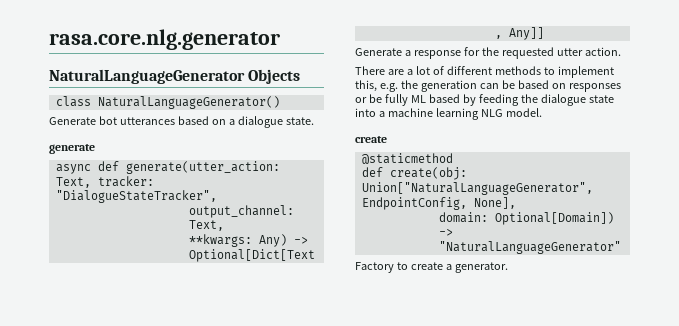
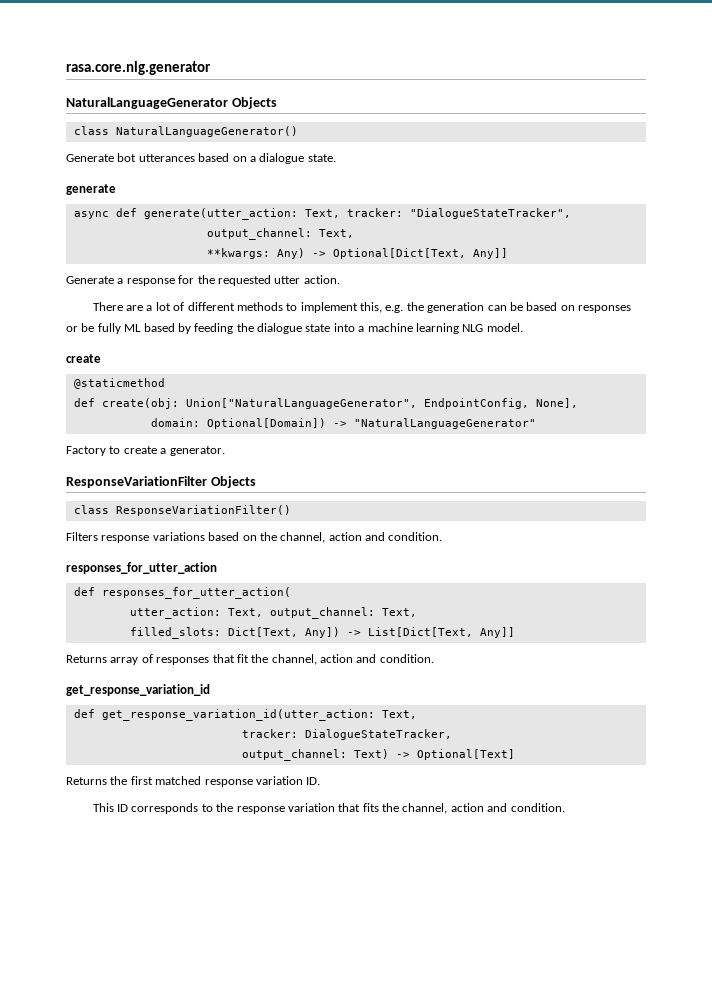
+ ResponseVariationFilter Objects
+ class ResponseVariationFilter()
+ Filters response variations based on the channel, action and condition.
+ responses_for_utter_action
+ def responses_for_utter_action(
+ utter_action: Text, output_channel: Text,
+ filled_slots: Dict[Text, Any]) -> List[Dict[Text, Any]]
+ Returns array of responses that fit the channel, action and condition.
+ get_response_variation_id
+ def get_response_variation_id(utter_action: Text,
+ tracker: DialogueStateTracker,
+ output_channel: Text) -> Optional[Text]
+ Returns the first matched response variation ID.
+ This ID corresponds to the response variation that fits the channel, action and condition.

